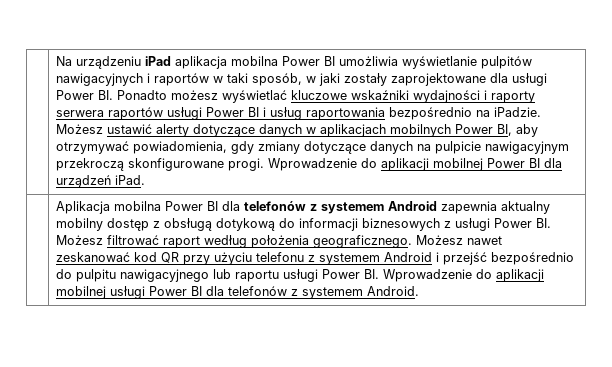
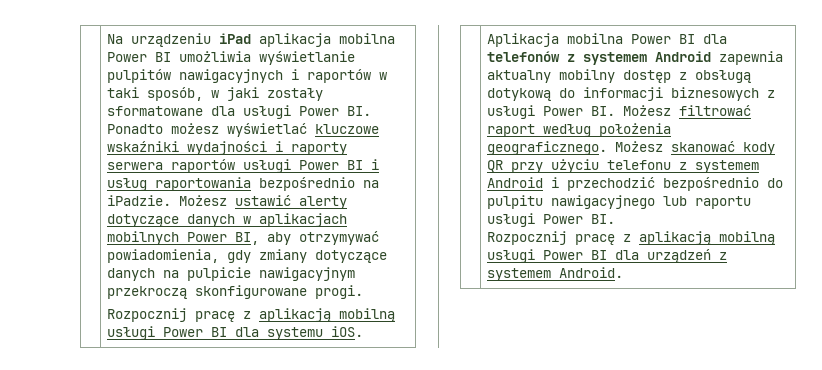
- Na urządzeniu iPad aplikacja mobilna Power BI umożliwia wyświetlanie pulpitów nawigacyjnych i raportów w taki sposób, w jaki zostały zaprojektowane dla usługi Power BI. Ponadto możesz wyświetlać kluczowe wskaźniki wydajności i raporty serwera raportów usługi Power BI i usług raportowania bezpośrednio na iPadzie.
+ Na urządzeniu iPad aplikacja mobilna Power BI umożliwia wyświetlanie pulpitów nawigacyjnych i raportów w taki sposób, w jaki zostały sformatowane dla usługi Power BI. Ponadto możesz wyświetlać kluczowe wskaźniki wydajności i raporty serwera raportów usługi Power BI i usług raportowania bezpośrednio na iPadzie.
- Możesz ustawić alerty dotyczące danych w aplikacjach mobilnych Power BI, aby otrzymywać powiadomienia, gdy zmiany dotyczące danych na pulpicie nawigacyjnym przekroczą skonfigurowane progi. Wprowadzenie do aplikacji mobilnej Power BI dla urządzeń iPad.
+ Możesz ustawić alerty dotyczące danych w aplikacjach mobilnych Power BI, aby otrzymywać powiadomienia, gdy zmiany dotyczące danych na pulpicie nawigacyjnym przekroczą skonfigurowane progi.
+ Rozpocznij pracę z aplikacją mobilną usługi Power BI dla systemu iOS.
- Możesz nawet zeskanować kod QR przy użyciu telefonu z systemem Android i przejść bezpośrednio do pulpitu nawigacyjnego lub raportu usługi Power BI. Wprowadzenie do aplikacji mobilnej usługi Power BI dla telefonów z systemem Android.
+ Możesz skanować kody QR przy użyciu telefonu z systemem Android i przechodzić bezpośrednio do pulpitu nawigacyjnego lub raportu usługi Power BI.
+ Rozpocznij pracę z aplikacją mobilną usługi Power BI dla urządzeń z systemem Android.

